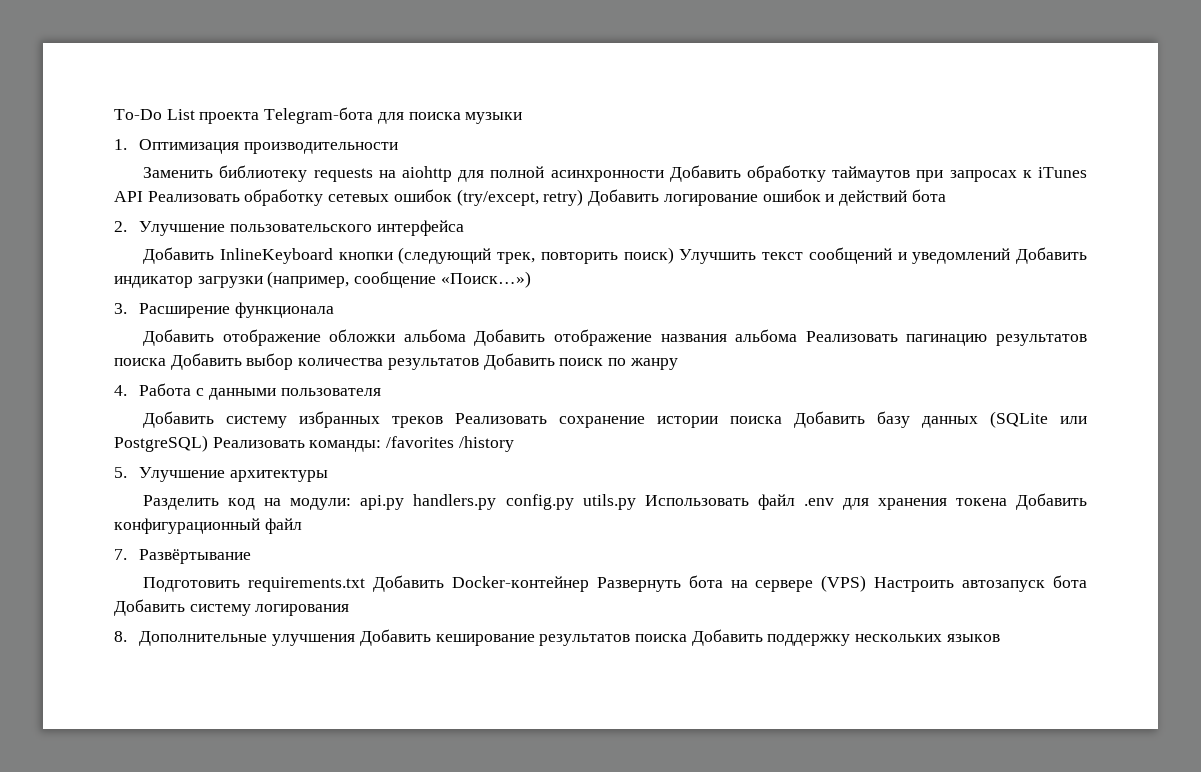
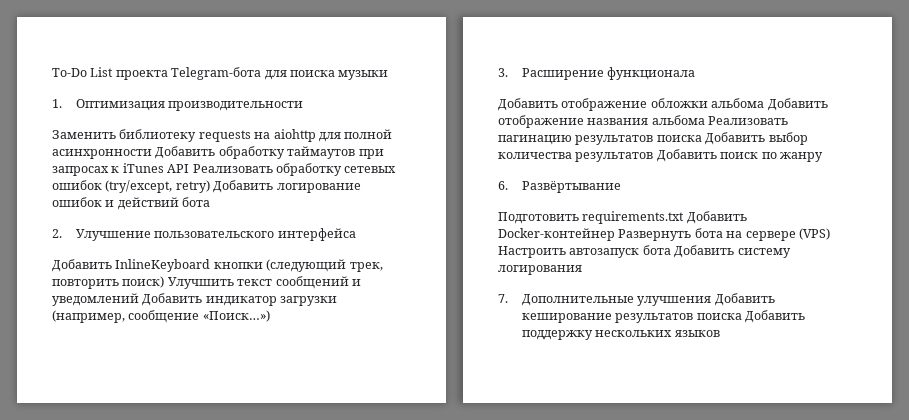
- 4. Работа с данными пользователя
- Добавить систему избранных треков Реализовать сохранение истории поиска Добавить базу данных (SQLite или PostgreSQL) Реализовать команды: /favorites /history
- 5. Улучшение архитектуры
- Разделить код на модули: api.py handlers.py config.py utils.py Использовать файл .env для хранения токена Добавить конфигурационный файл
- 7. Развёртывание
+ 6. Развёртывание
- 8. Дополнительные улучшения Добавить кеширование результатов поиска Добавить поддержку нескольких языков
+ 7. Дополнительные улучшения Добавить кеширование результатов поиска Добавить поддержку нескольких языков

